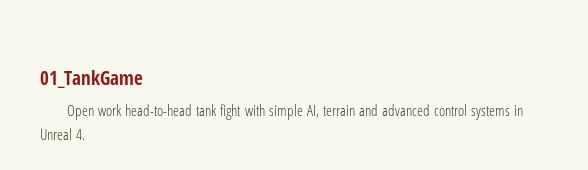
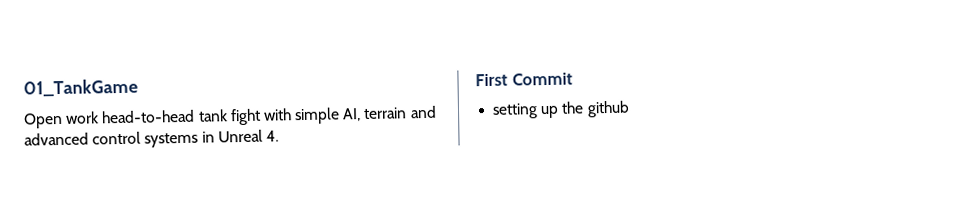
+ First Commit
+ setting up the github

